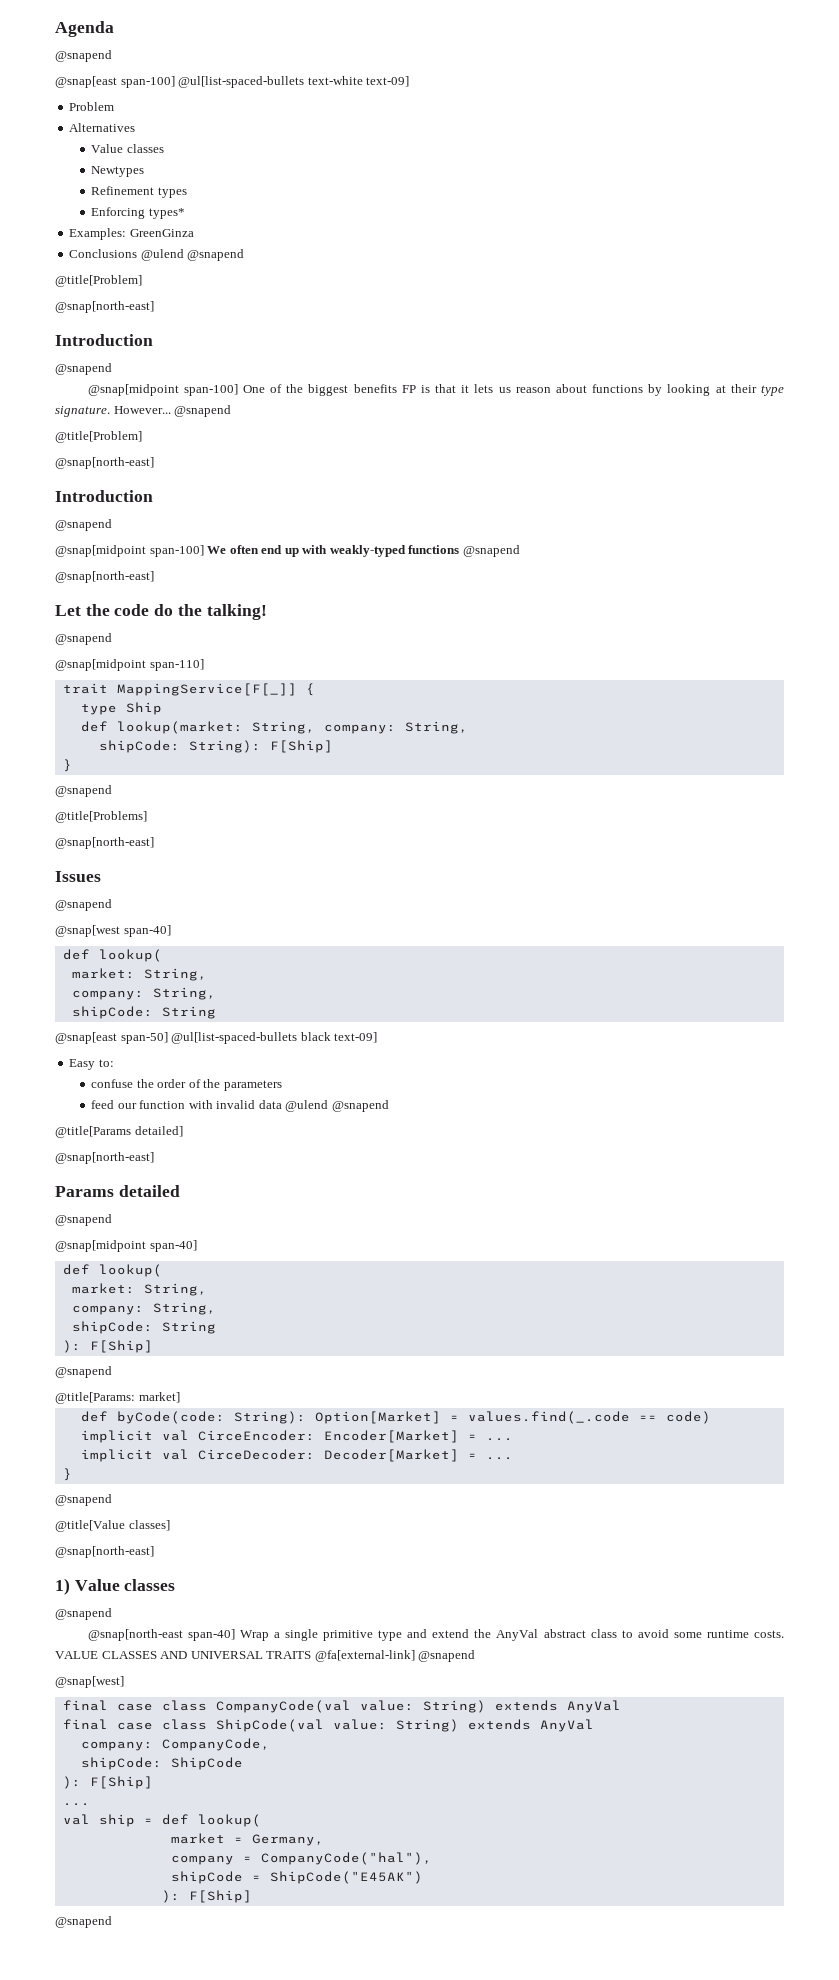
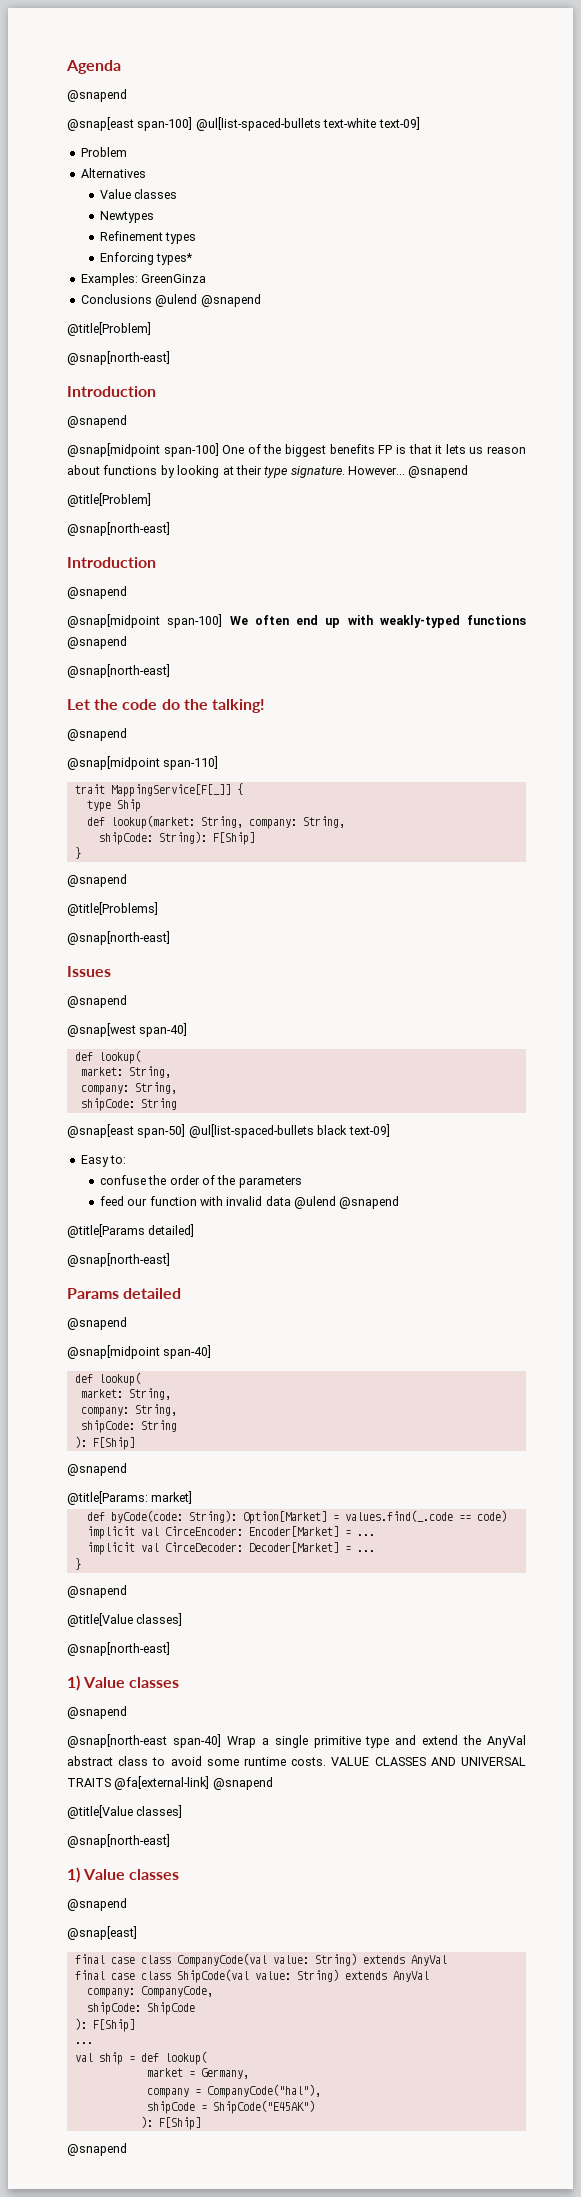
  VALUE CLASSES AND UNIVERSAL TRAITS @fa[external-link] @snapend
- @snap[west]
+ @title[Value classes]
+ @snap[north-east]
+ 1) Value classes
+ @snapend
+ @snap[east]

